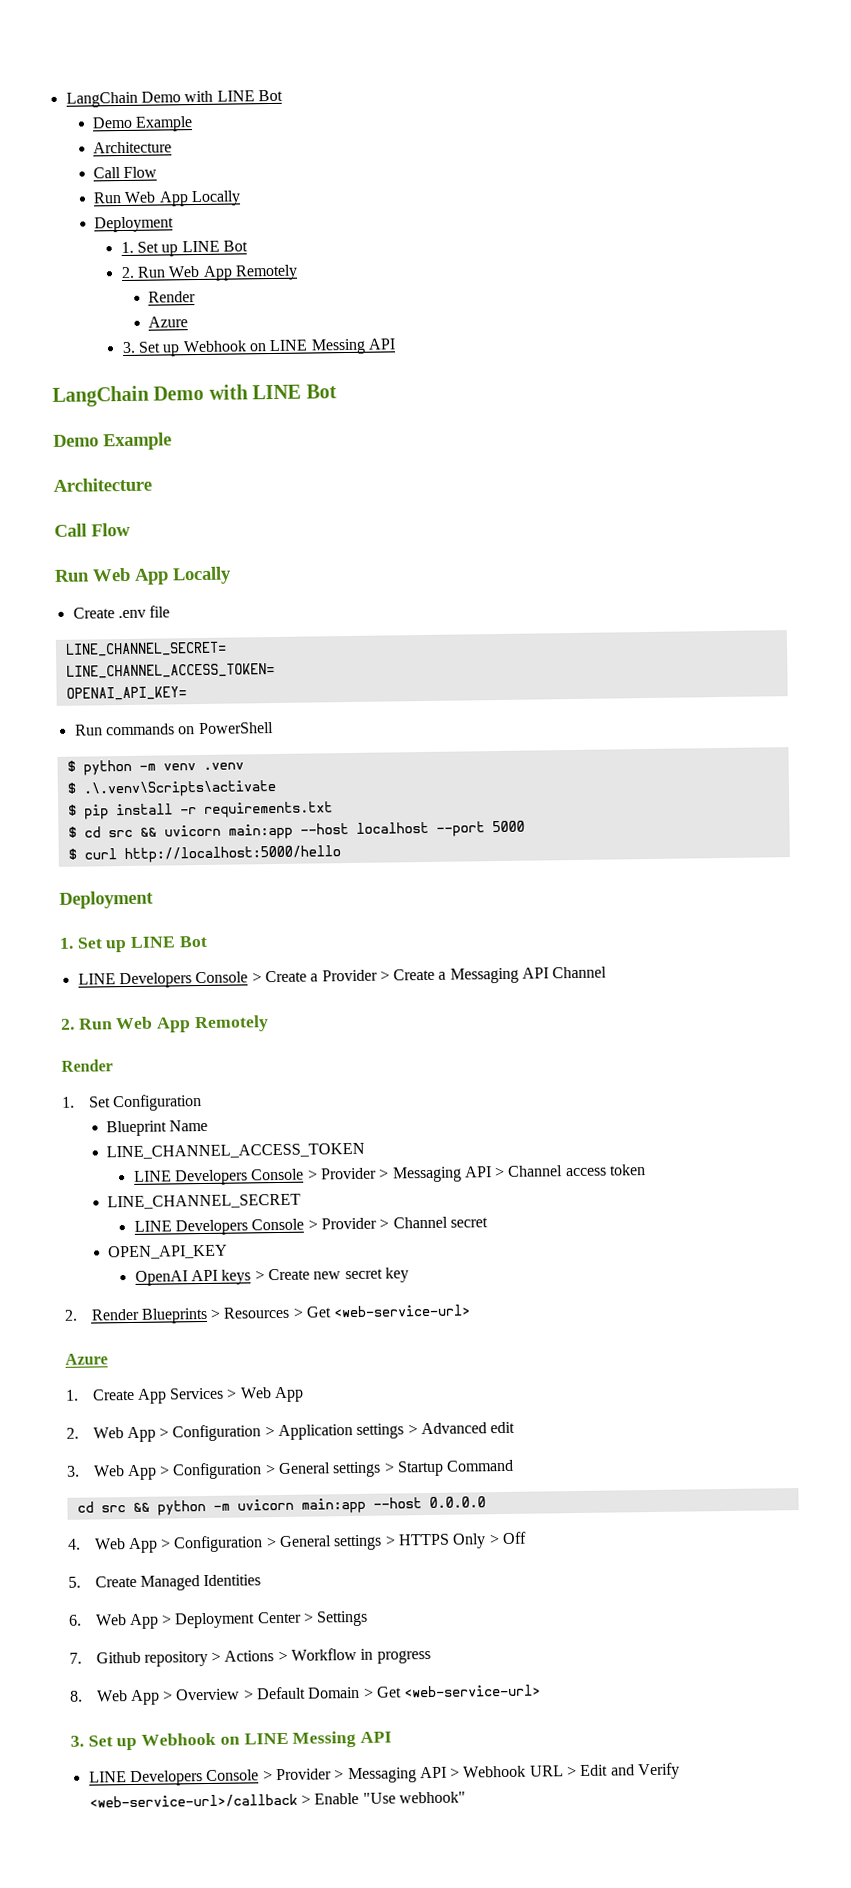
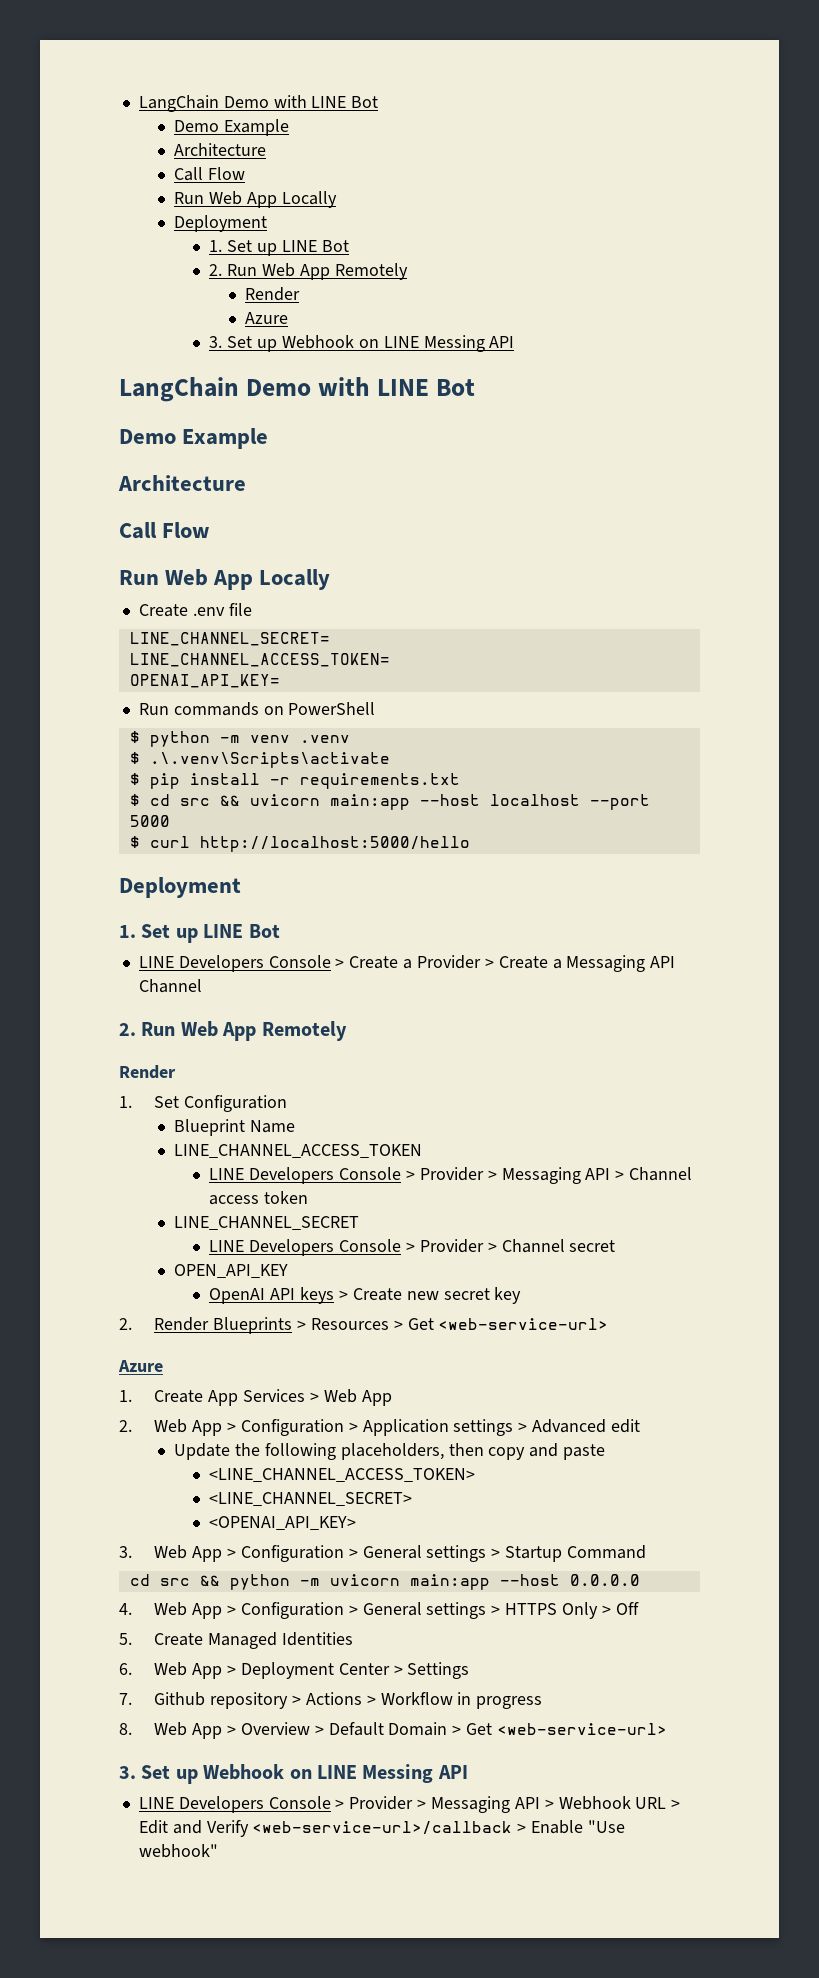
+ Update the following placeholders, then copy and paste
+ <LINE_CHANNEL_ACCESS_TOKEN>
+ <LINE_CHANNEL_SECRET>
+ <OPENAI_API_KEY>

